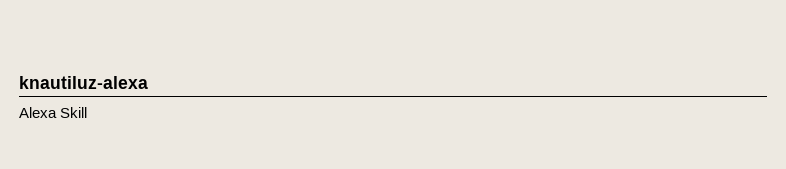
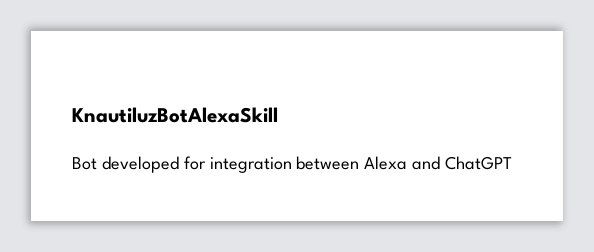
- knautiluz-alexa
- Alexa Skill
+ KnautiluzBotAlexaSkill
+ Bot developed for integration between Alexa and ChatGPT

